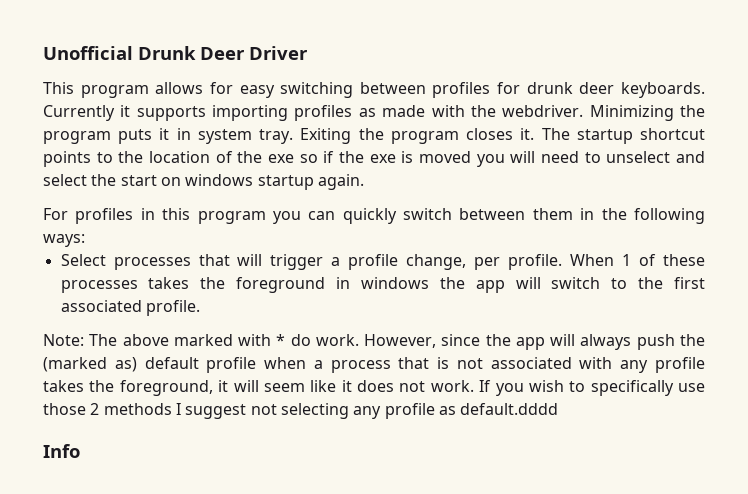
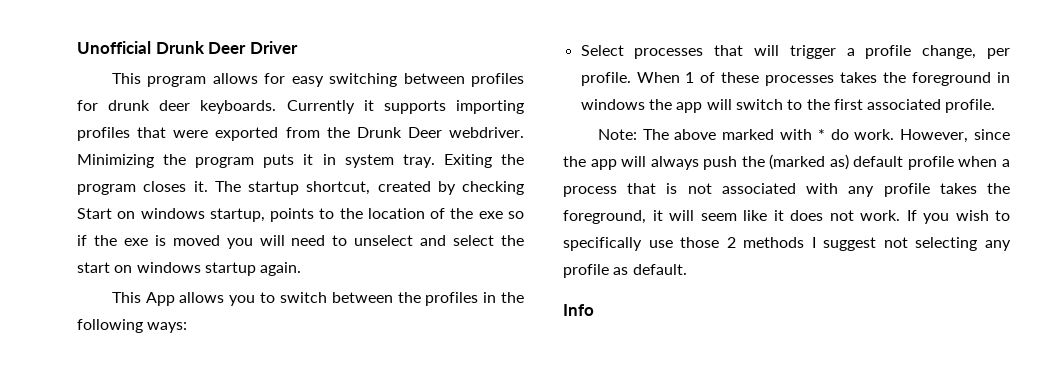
- Currently it supports importing profiles as made with the webdriver.
+ Currently it supports importing profiles that were exported from the Drunk Deer webdriver.
- The startup shortcut points to the location of the exe so if the exe is moved you will need to unselect and select the start on windows startup again.
+ The startup shortcut, created by checking Start on windows startup, points to the location of the exe so if the exe is moved you will need to unselect and select the start on windows startup again.
- For profiles in this program you can quickly switch between them in the following ways:
+ This App allows you to switch between the profiles in the following ways:
- If you wish to specifically use those 2 methods I suggest not selecting any profile as default.dddd
+ If you wish to specifically use those 2 methods I suggest not selecting any profile as default.

